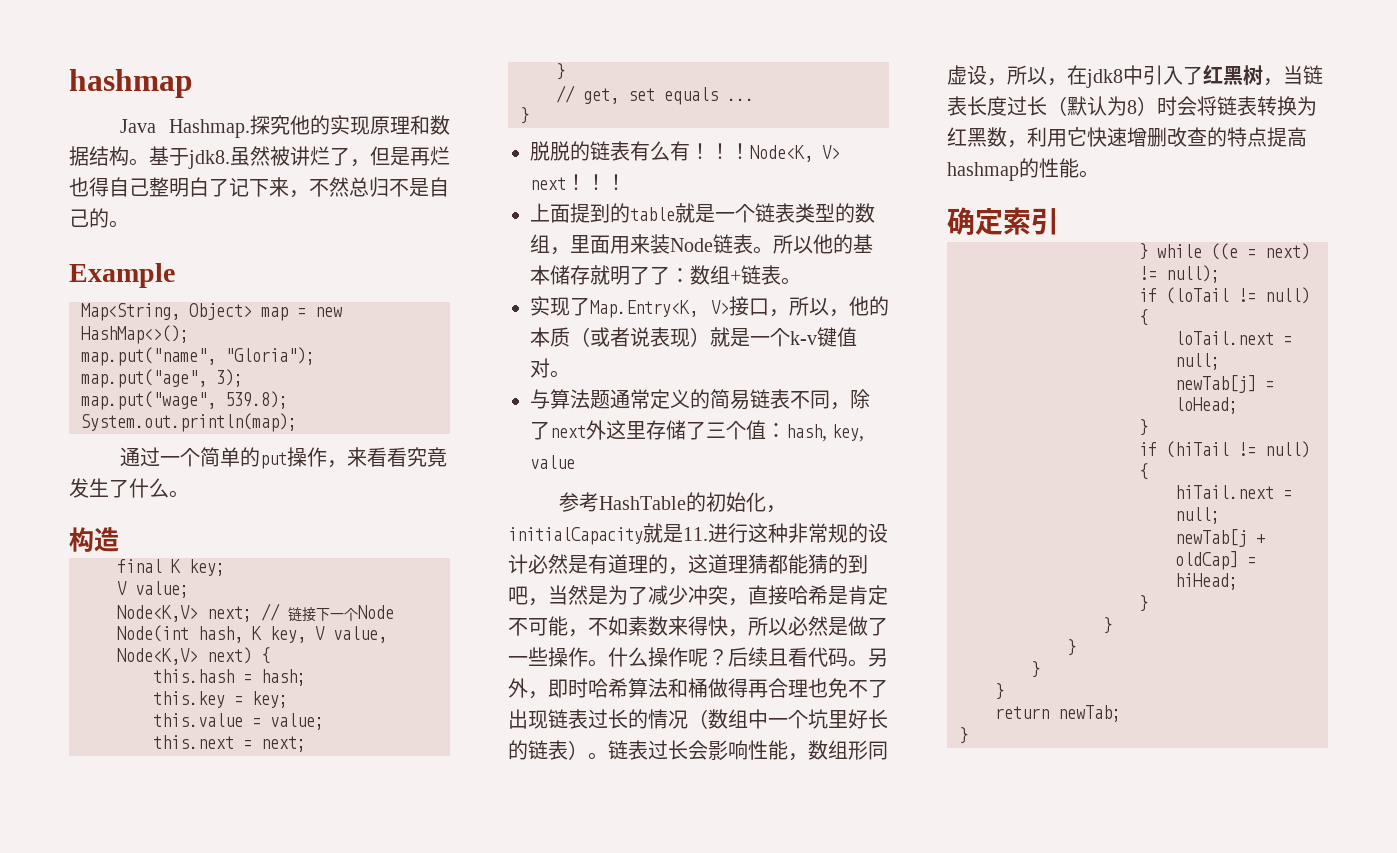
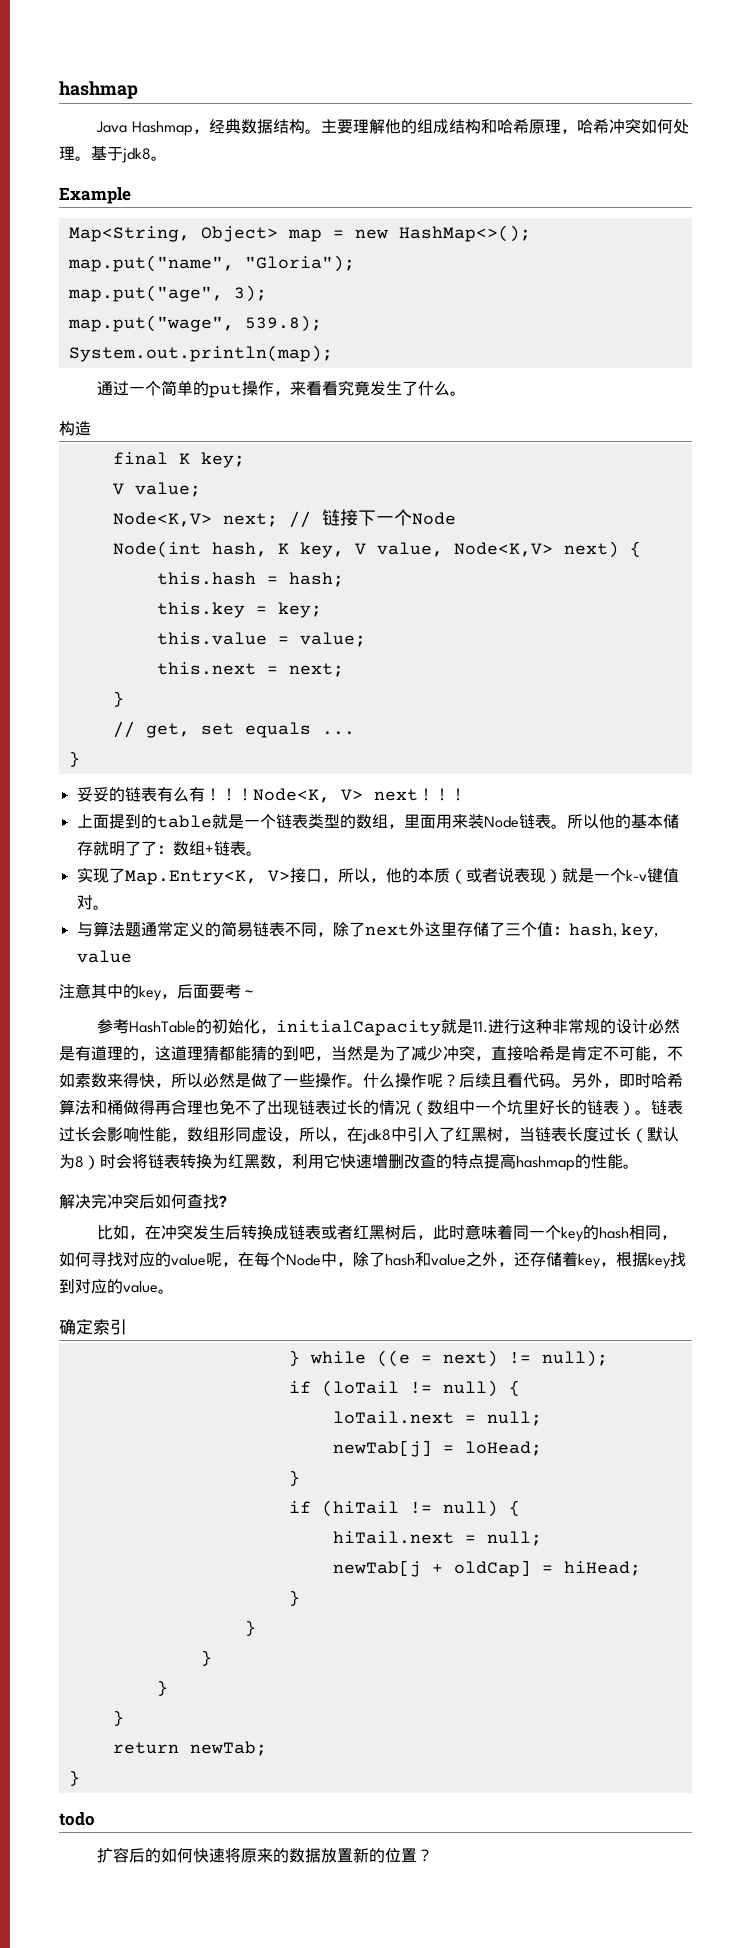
- Java Hashmap.探究他的实现原理和数据结构。基于jdk8.虽然被讲烂了，但是再烂也得自己整明白了记下来，不然总归不是自己的。
+ Java Hashmap，经典数据结构。主要理解他的组成结构和哈希原理，哈希冲突如何处理。基于jdk8。
- 脱脱的链表有么有！
+ 妥妥的链表有么有！
+ 注意其中的key，后面要考～
+ 解决完冲突后如何查找?
+ 比如，在冲突发生后转换成链表或者红黑树后，此时意味着同一个key的hash相同，如何寻找对应的value呢，在每个Node中，除了hash和value之外，还存储着key，根据key找到对应的value。
+ todo
+ 扩容后的如何快速将原来的数据放置新的位置？

